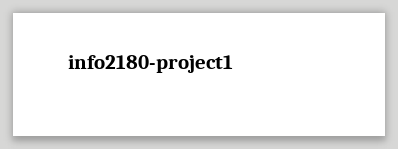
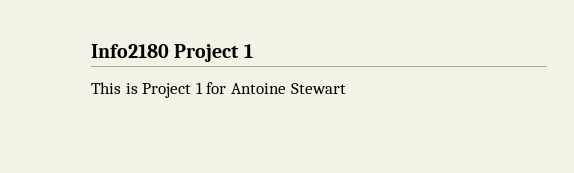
- info2180-project1
+ Info2180 Project 1
+ This is Project 1 for Antoine Stewart

